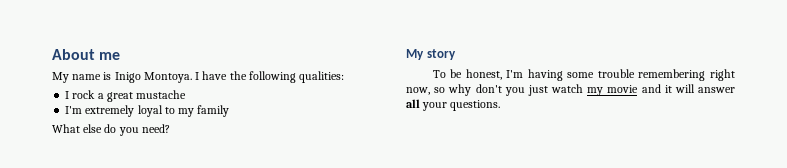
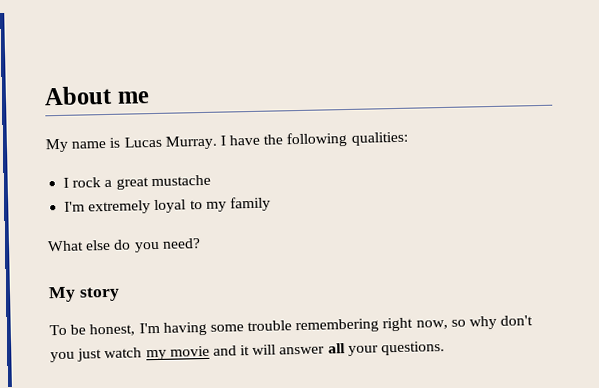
- My name is Inigo Montoya.
+ My name is Lucas Murray.

